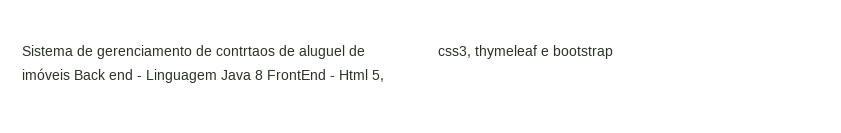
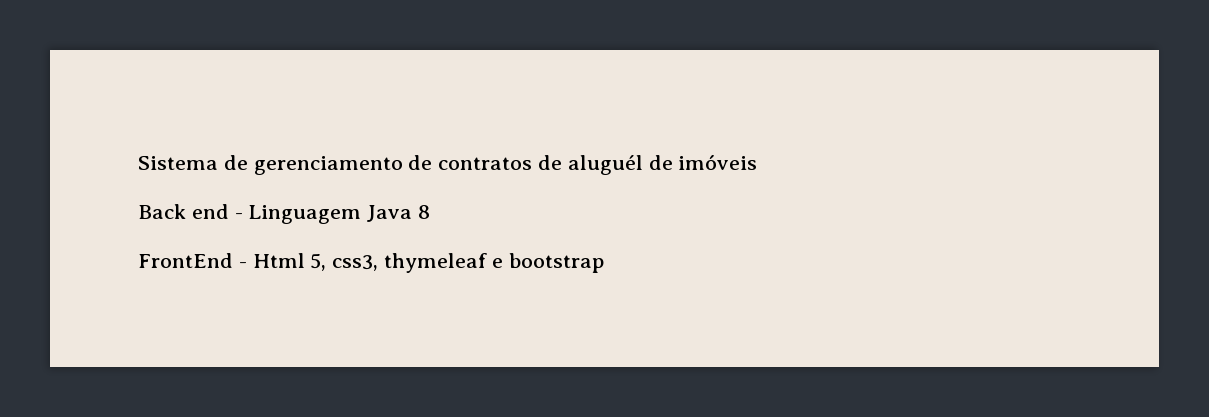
- Sistema de gerenciamento de contrtaos de aluguel de imóveis Back end - Linguagem Java 8 FrontEnd - Html 5, css3, thymeleaf e bootstrap
+ Sistema de gerenciamento de contratos de aluguél de imóveis
+ Back end - Linguagem Java 8
+ FrontEnd - Html 5, css3, thymeleaf e bootstrap

